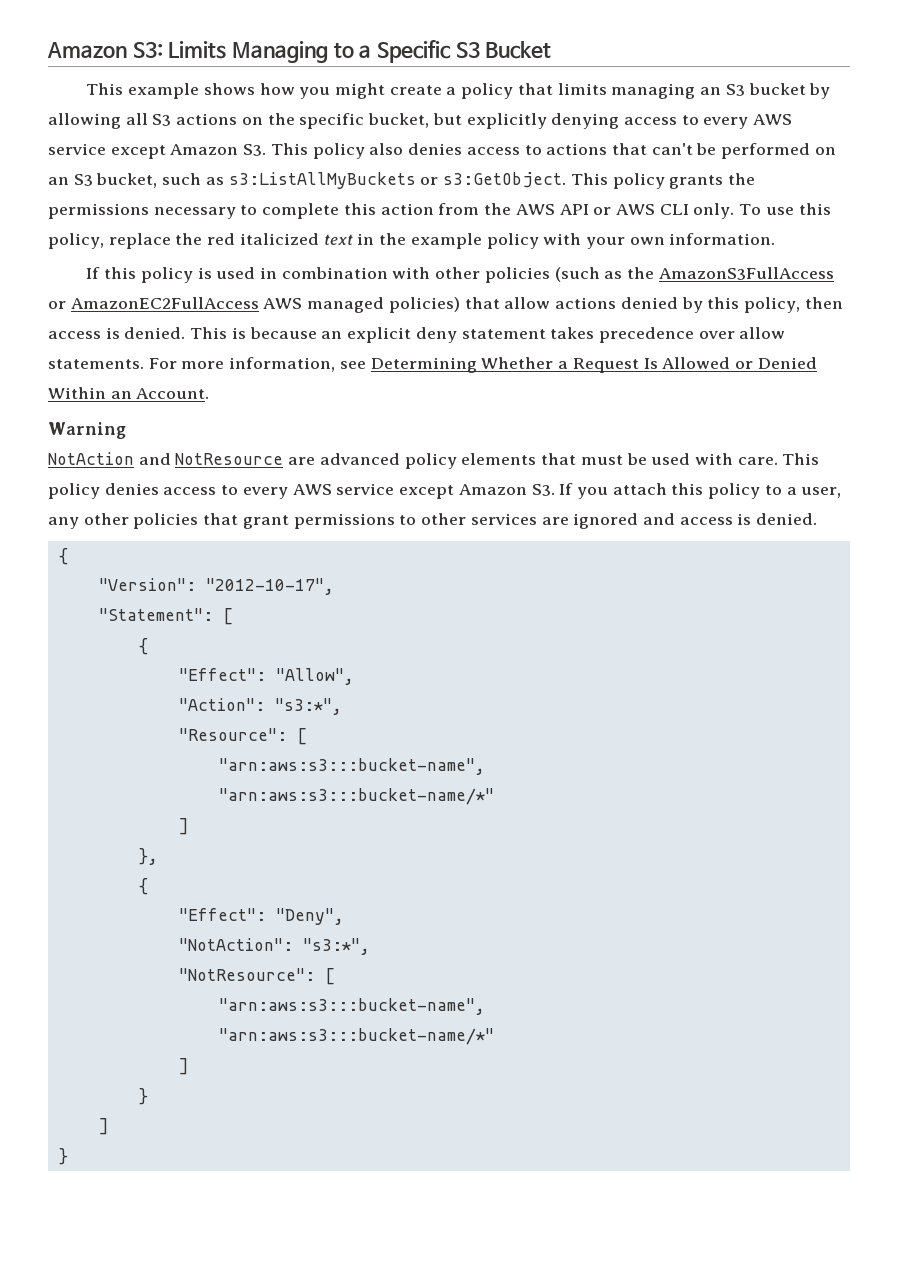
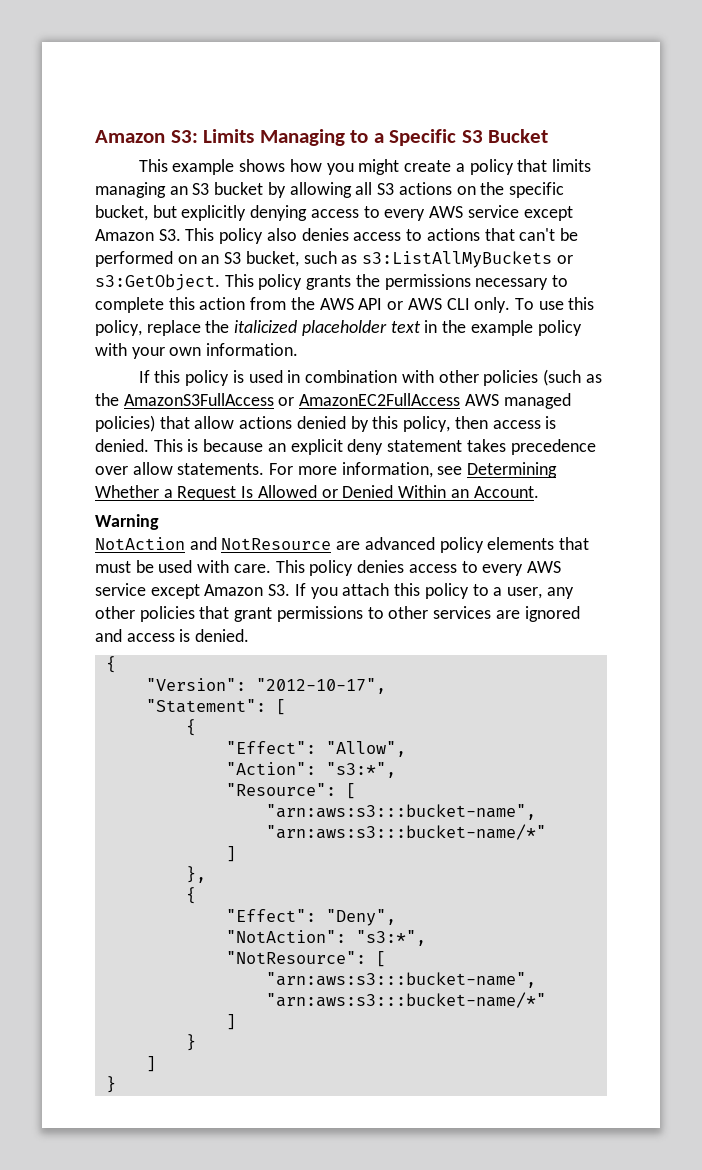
- To use this policy, replace the red italicized text in the example policy with your own information.
+ To use this policy, replace the italicized placeholder text in the example policy with your own information.

